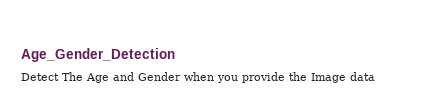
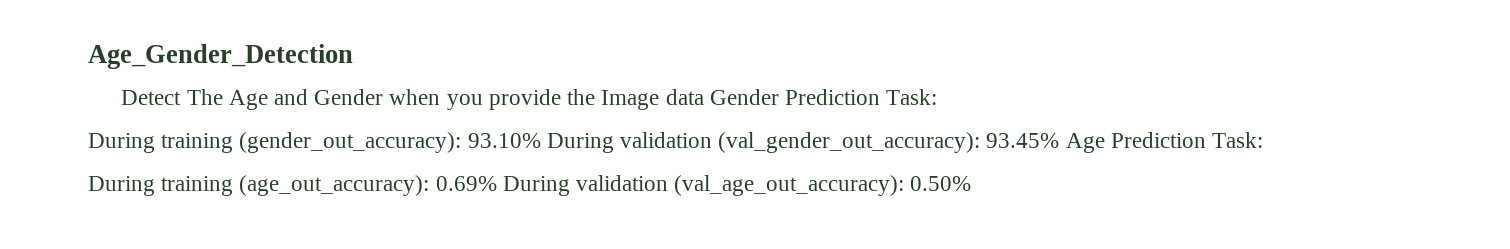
- Detect The Age and Gender when you provide the Image data
+ Detect The Age and Gender when you provide the Image data Gender Prediction Task:
+ During training (gender_out_accuracy): 93.10% During validation (val_gender_out_accuracy): 93.45% Age Prediction Task:
+ During training (age_out_accuracy): 0.69% During validation (val_age_out_accuracy): 0.50%

